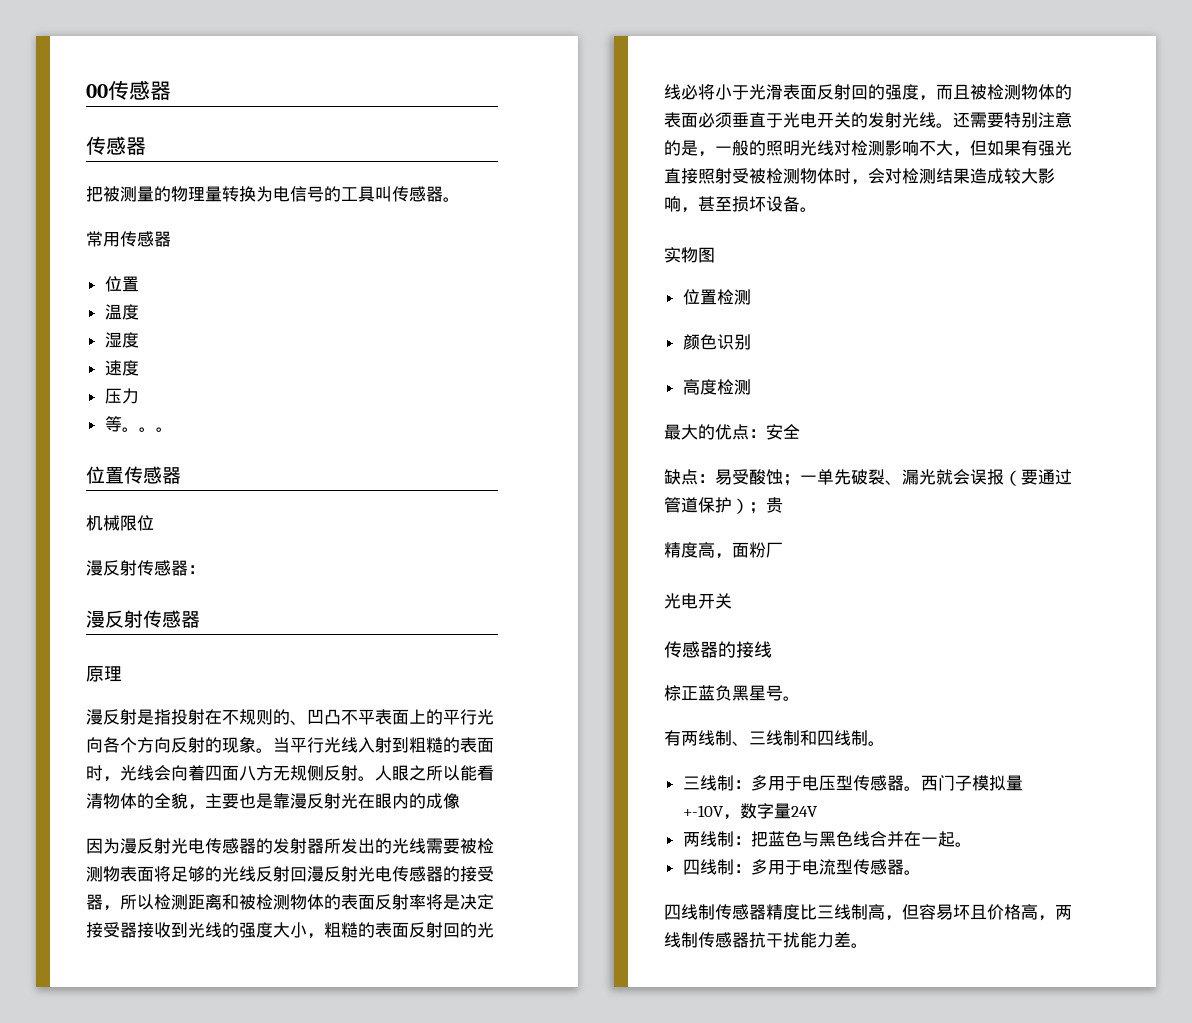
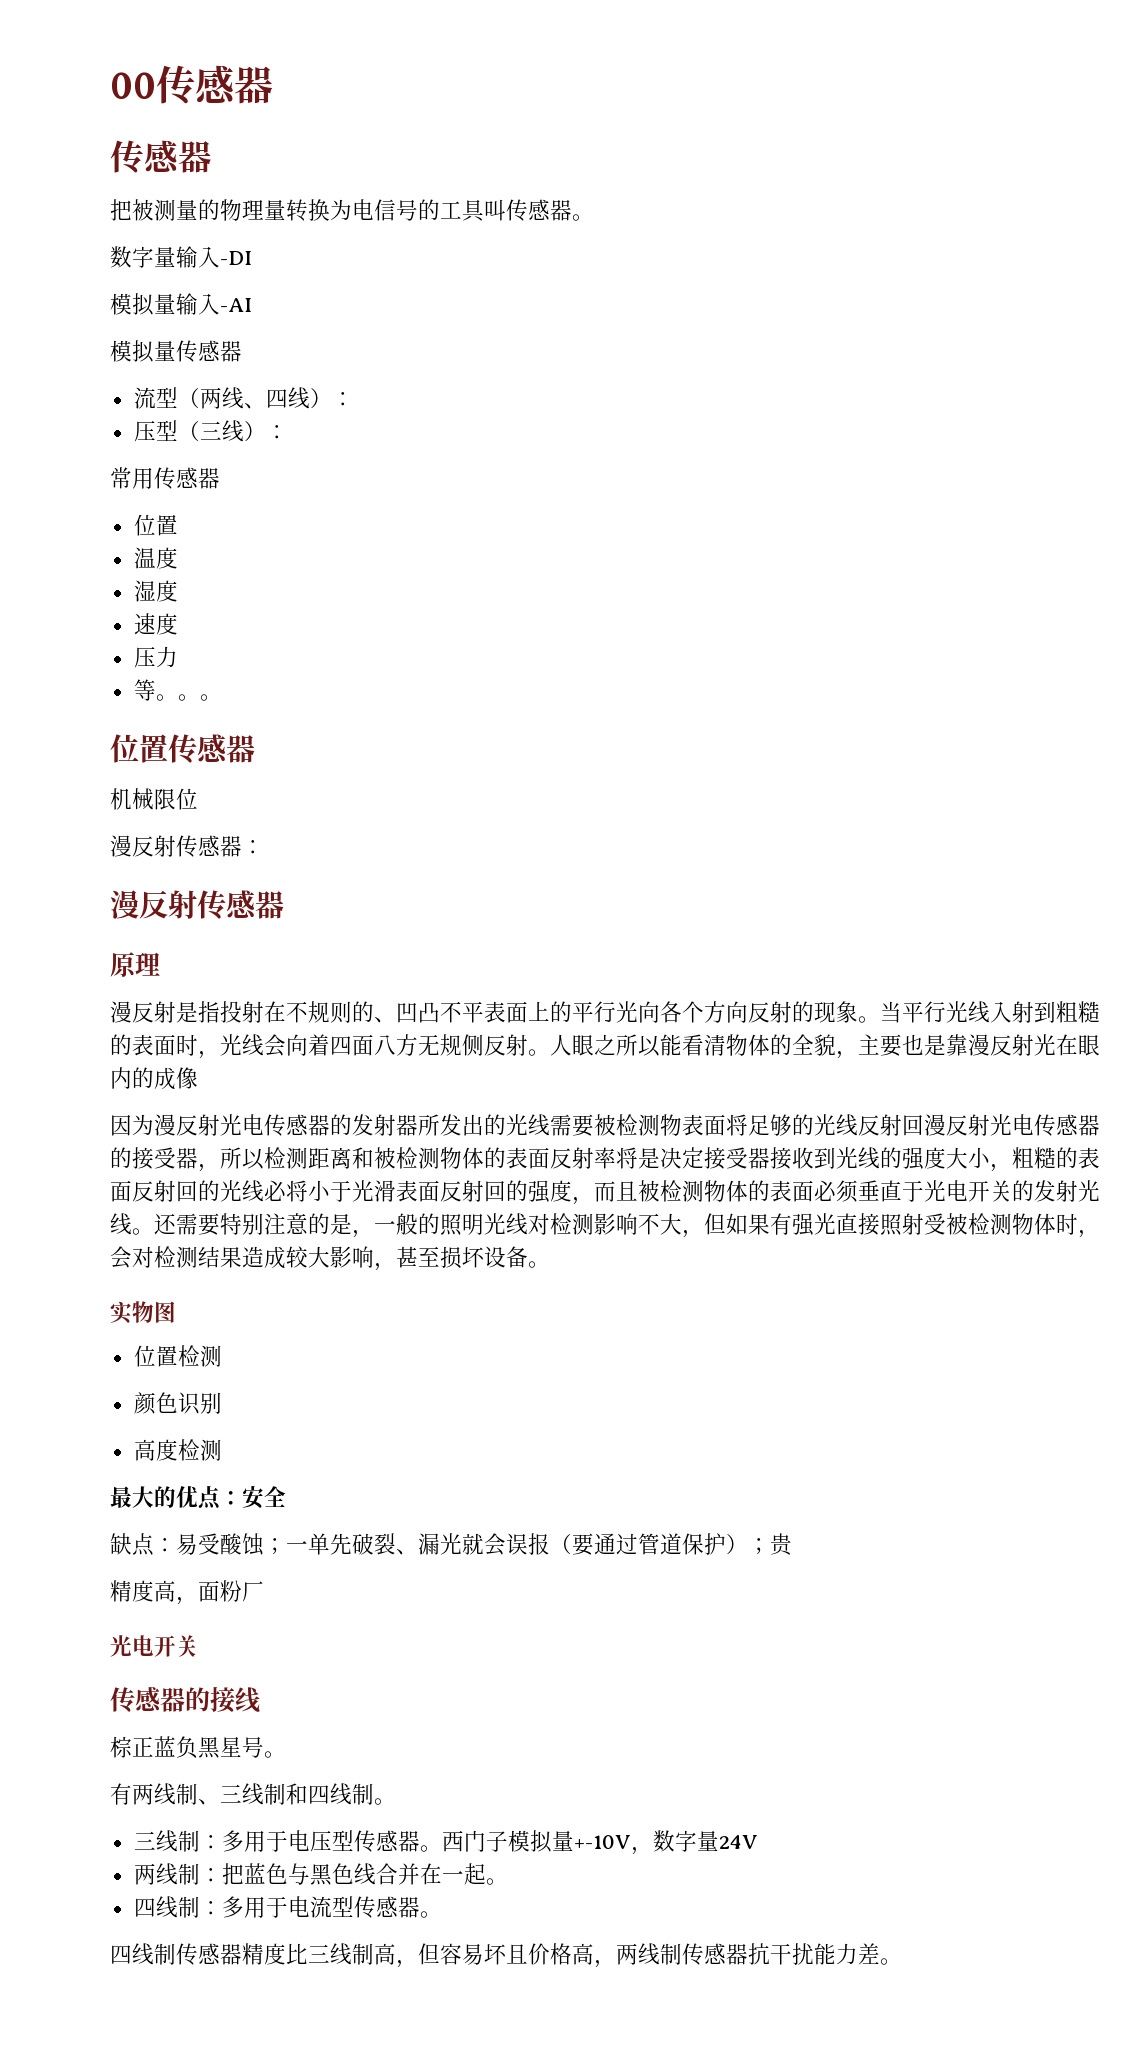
+ 数字量输入-DI
+ 模拟量输入-AI
+ 模拟量传感器
+ 流型（两线、四线）：
+ 压型（三线）：

